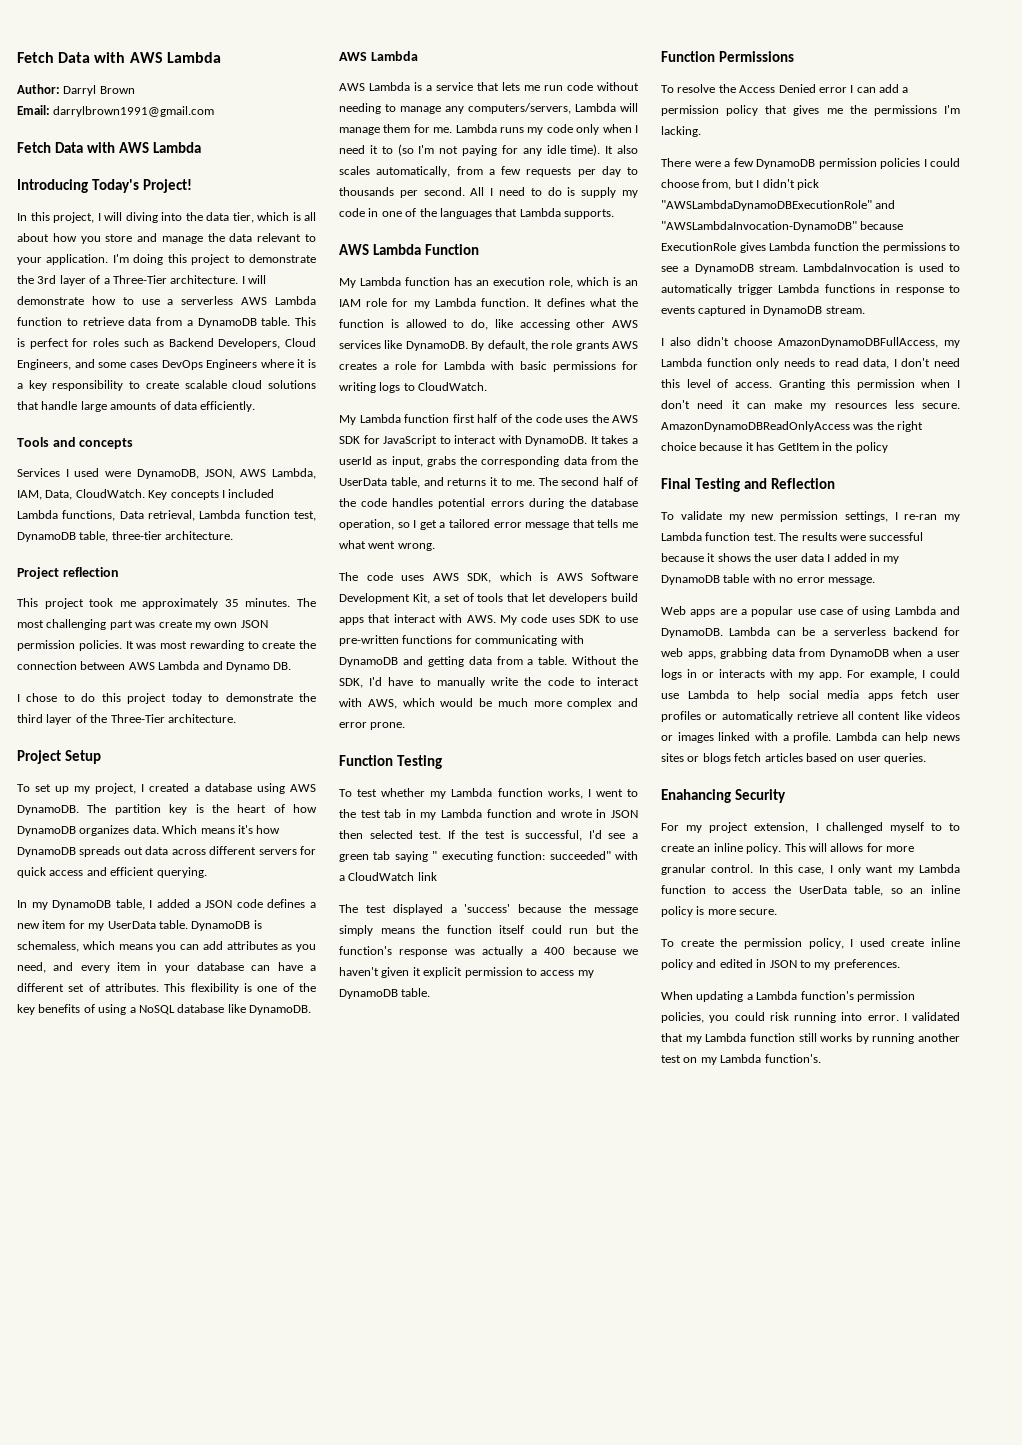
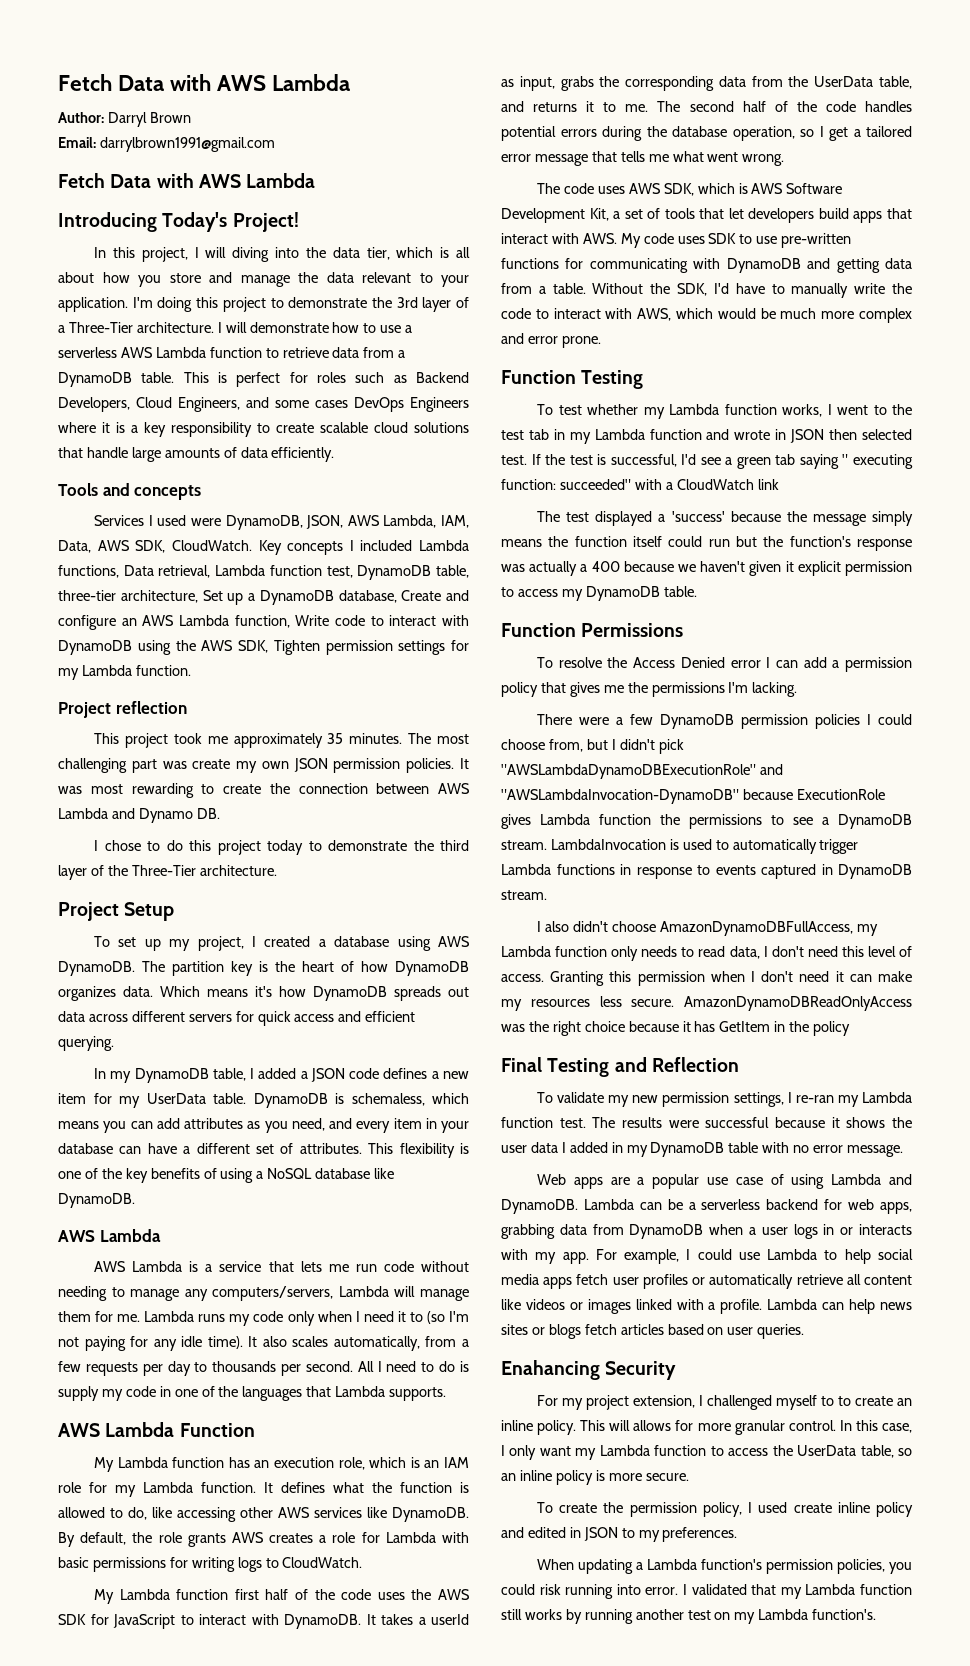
- Services I used were DynamoDB, JSON, AWS Lambda, IAM, Data, CloudWatch.
+ Services I used were DynamoDB, JSON, AWS Lambda, IAM, Data, AWS SDK, CloudWatch.
- Key concepts I included Lambda functions, Data retrieval, Lambda function test, DynamoDB table, three-tier architecture.
+ Key concepts I included Lambda functions, Data retrieval, Lambda function test, DynamoDB table, three-tier architecture, Set up a DynamoDB database, Create and configure an AWS Lambda function, Write code to interact with DynamoDB using the AWS SDK, Tighten permission settings for my Lambda function.

